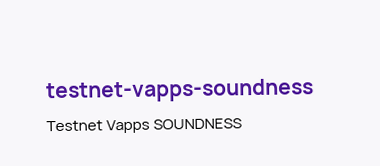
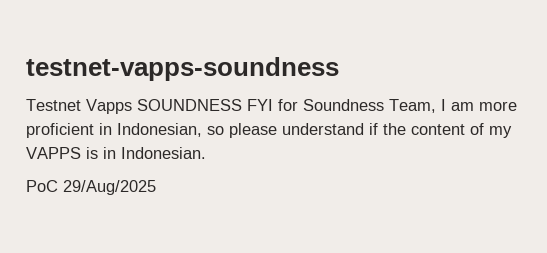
- Testnet Vapps SOUNDNESS
+ Testnet Vapps SOUNDNESS FYI for Soundness Team, I am more proficient in Indonesian, so please understand if the content of my VAPPS is in Indonesian.
+ PoC 29/Aug/2025

